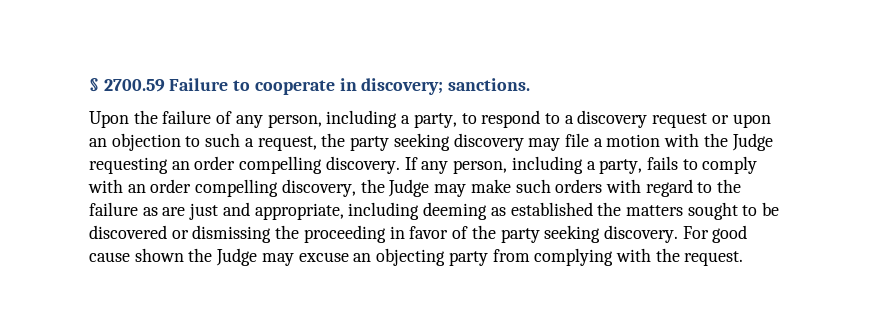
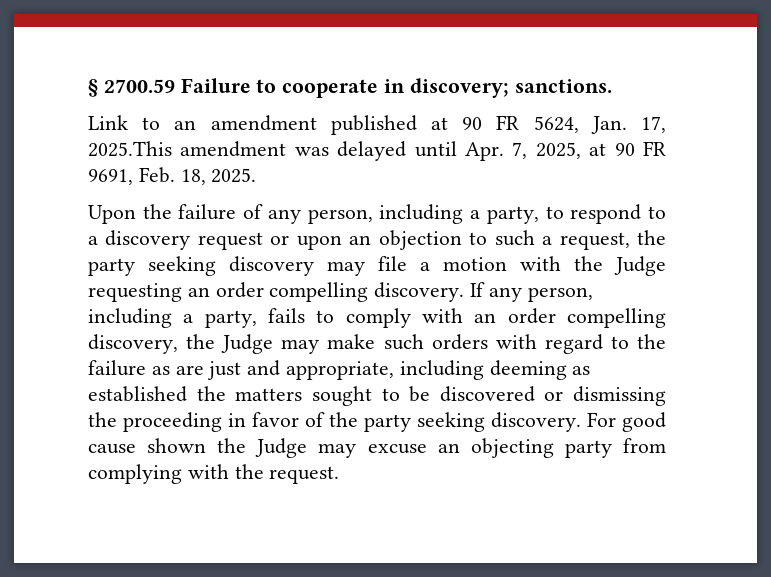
+ Link to an amendment published at 90 FR 5624, Jan. 17, 2025.This amendment was delayed until Apr. 7, 2025, at 90 FR 9691, Feb. 18, 2025.

